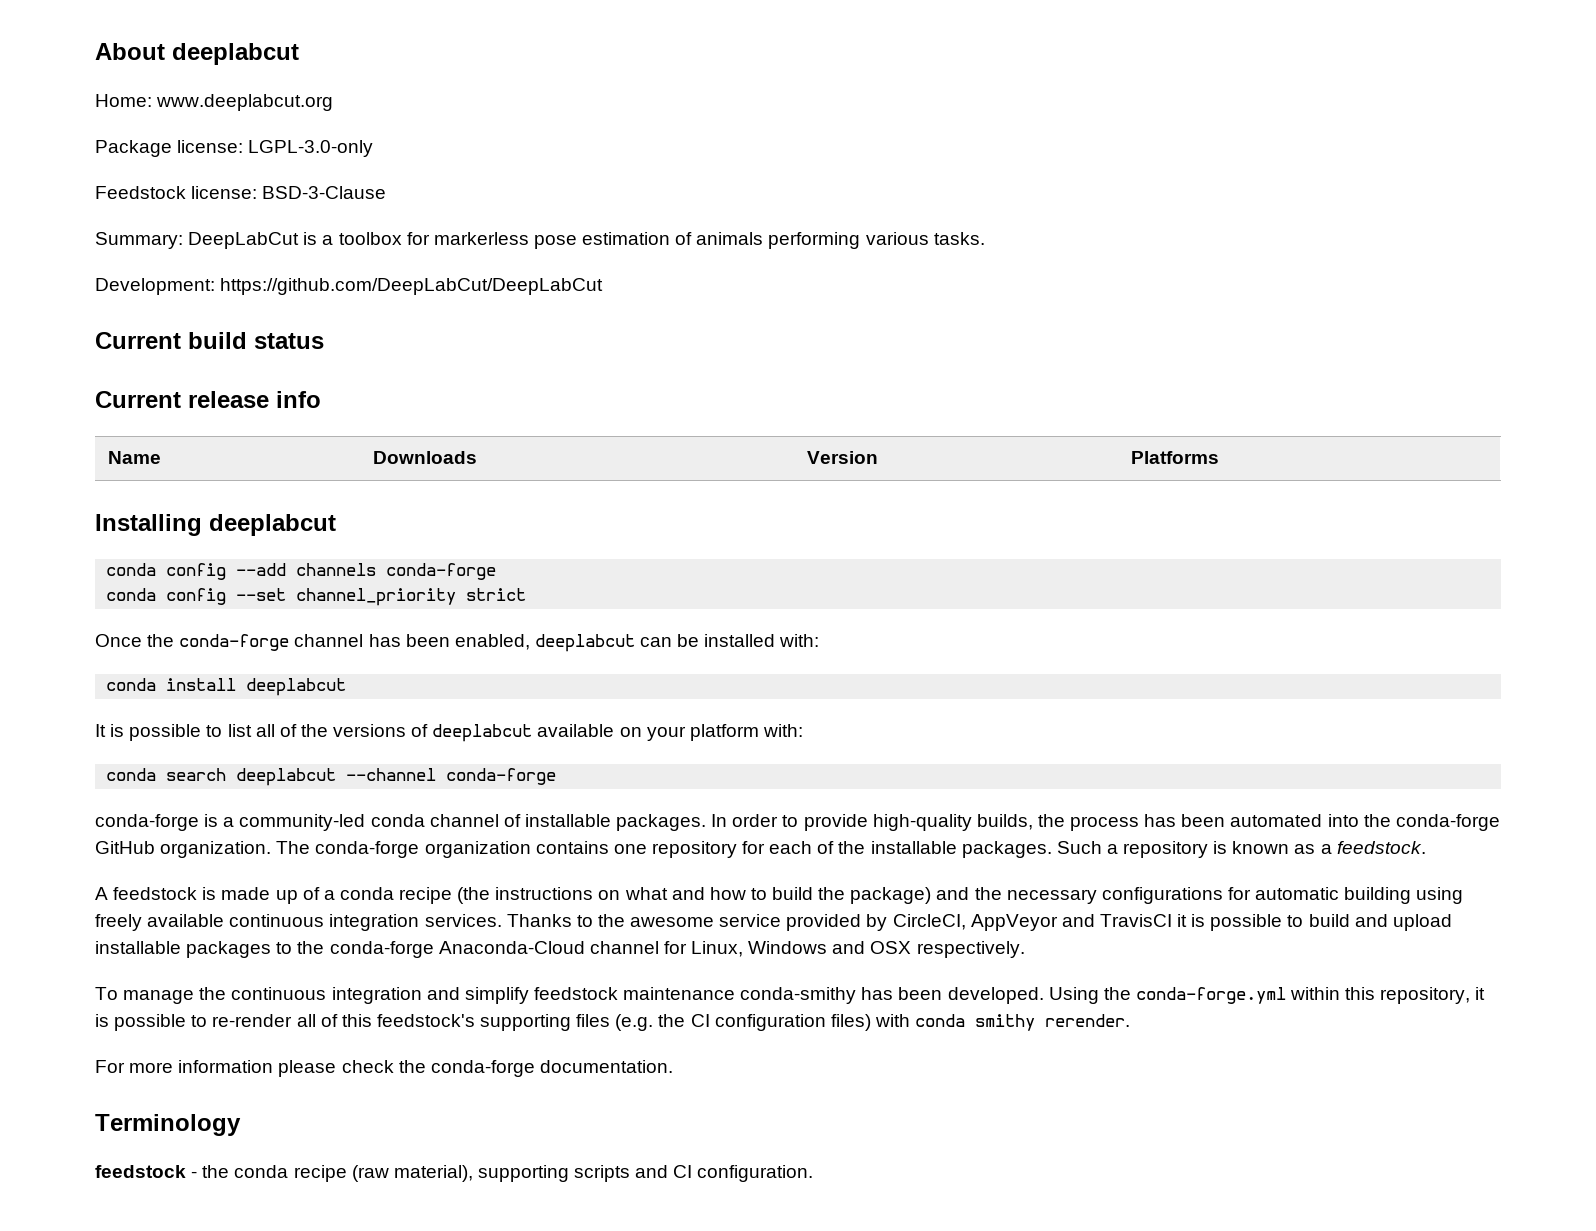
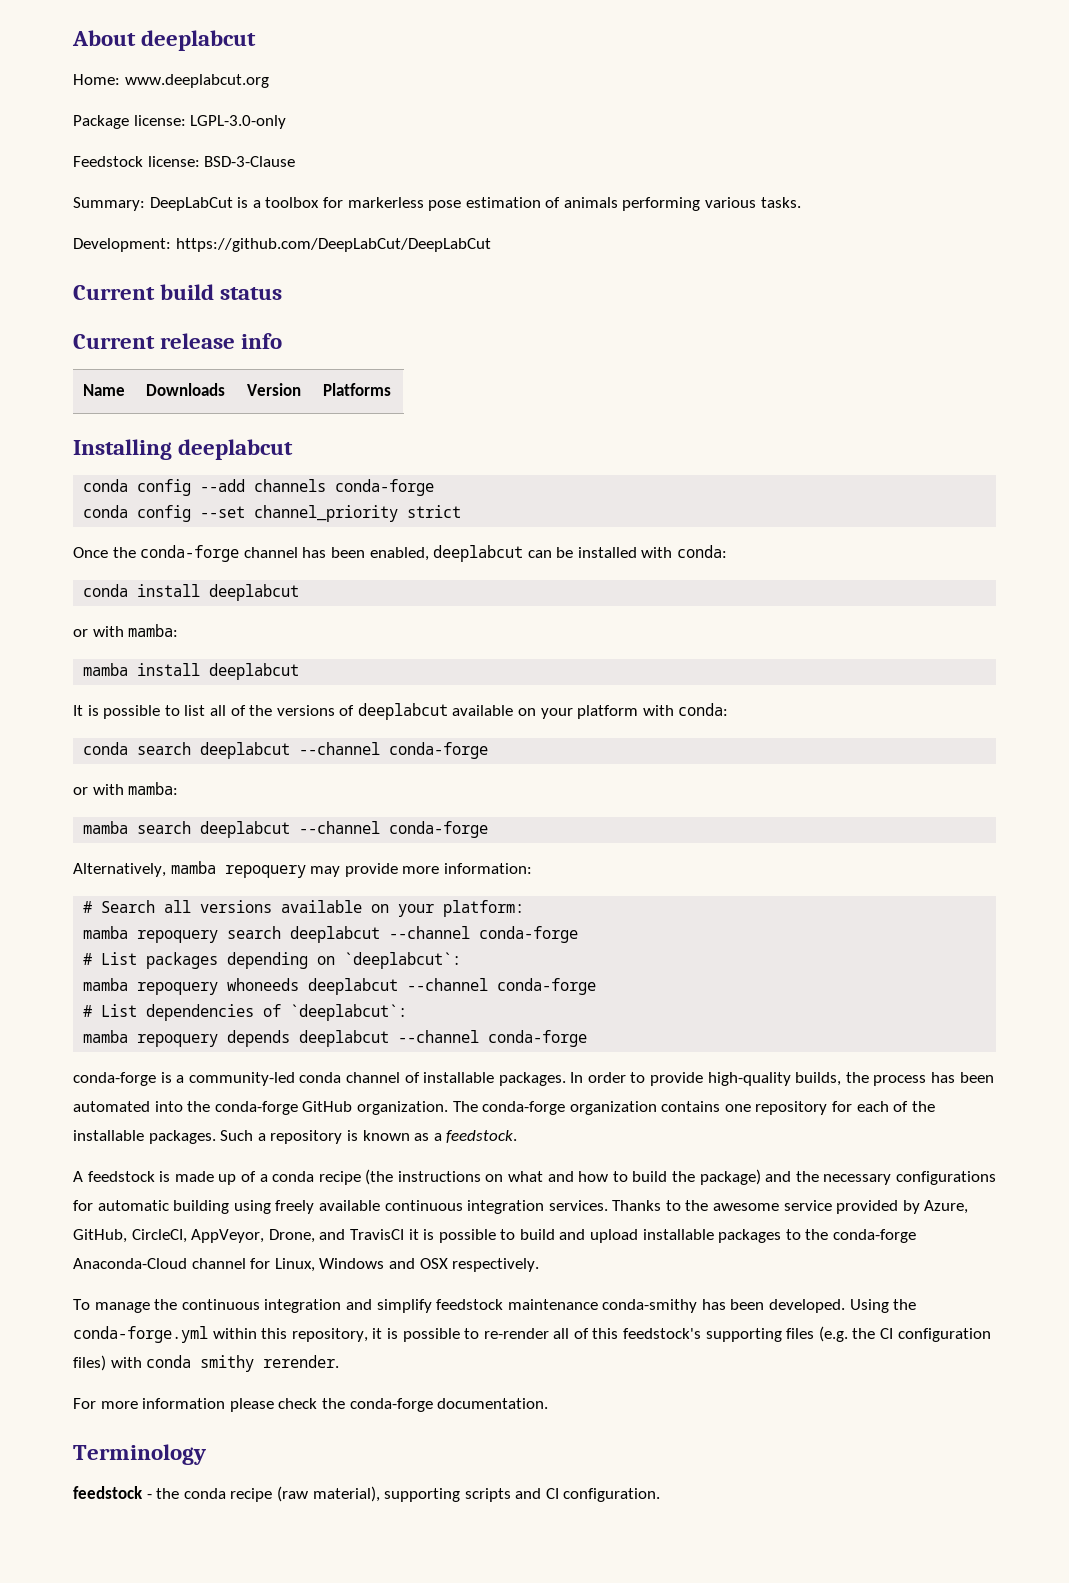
- Once the conda-forge channel has been enabled, deeplabcut can be installed with:
+ Once the conda-forge channel has been enabled, deeplabcut can be installed with conda:
  conda install deeplabcut
+ or with mamba:
+ mamba install deeplabcut
- It is possible to list all of the versions of deeplabcut available on your platform with:
+ It is possible to list all of the versions of deeplabcut available on your platform with conda:
  conda search deeplabcut --channel conda-forge
+ or with mamba:
+ mamba search deeplabcut --channel conda-forge
+ Alternatively, mamba repoquery may provide more information:
+ # Search all versions available on your platform:
+ mamba repoquery search deeplabcut --channel conda-forge
+ # List packages depending on `deeplabcut`:
+ mamba repoquery whoneeds deeplabcut --channel conda-forge
+ # List dependencies of `deeplabcut`:
+ mamba repoquery depends deeplabcut --channel conda-forge
- Thanks to the awesome service provided by CircleCI, AppVeyor and TravisCI it is possible to build and upload installable packages to the conda-forge Anaconda-Cloud channel for Linux, Windows and OSX respectively.
+ Thanks to the awesome service provided by Azure, GitHub, CircleCI, AppVeyor, Drone, and TravisCI it is possible to build and upload installable packages to the conda-forge Anaconda-Cloud channel for Linux, Windows and OSX respectively.

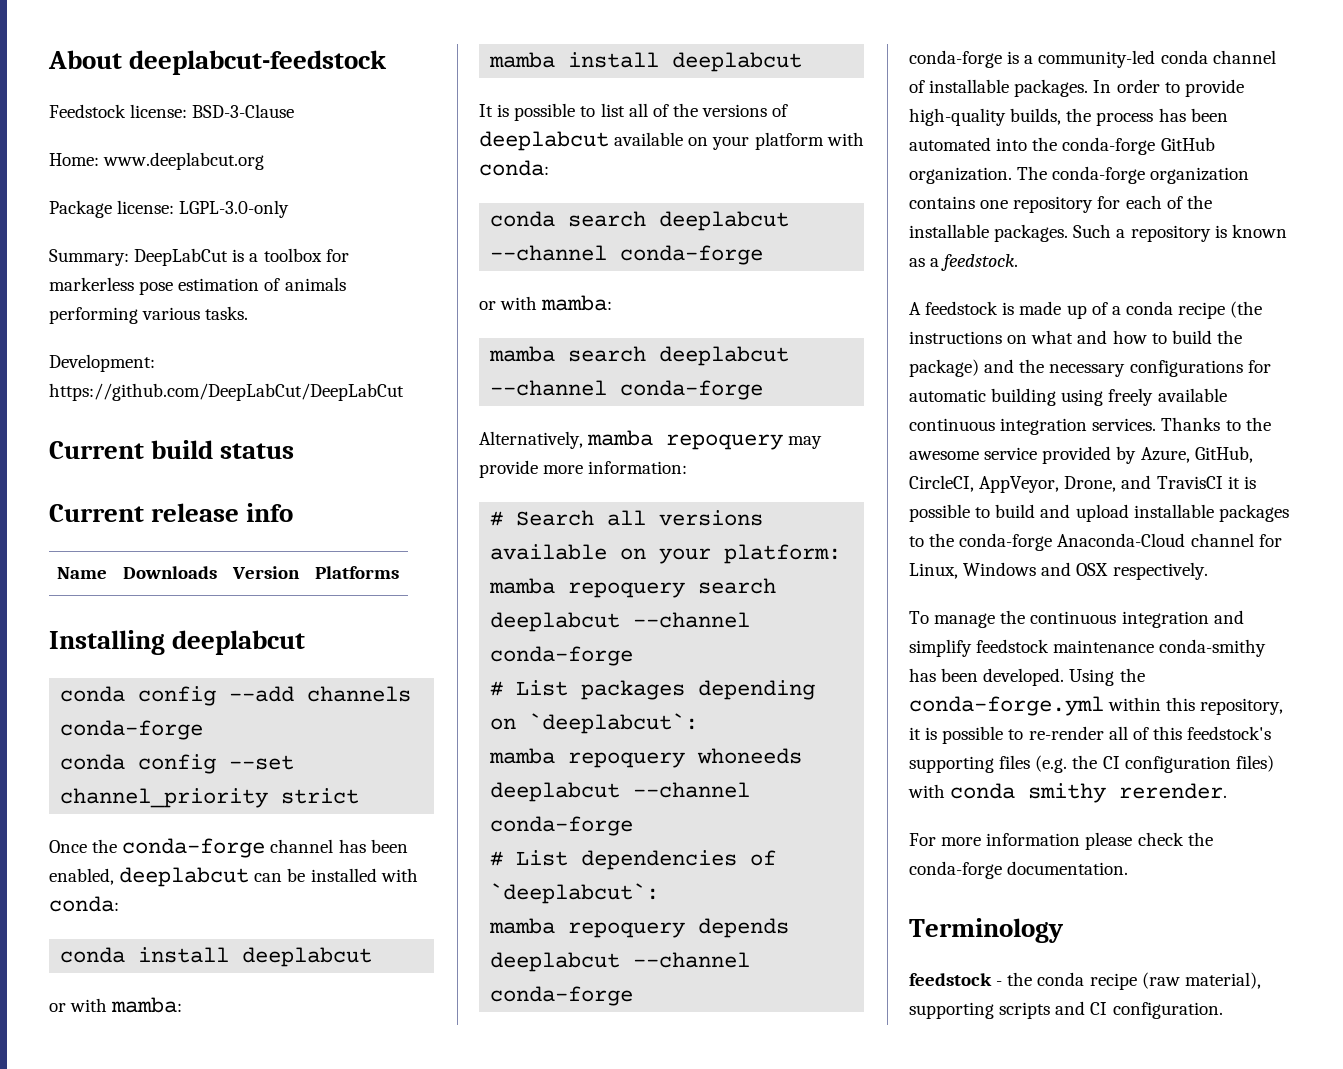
- About deeplabcut
+ About deeplabcut-feedstock
+ Feedstock license: BSD-3-Clause
- Feedstock license: BSD-3-Clause

